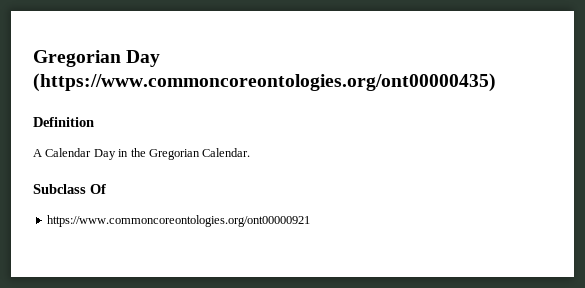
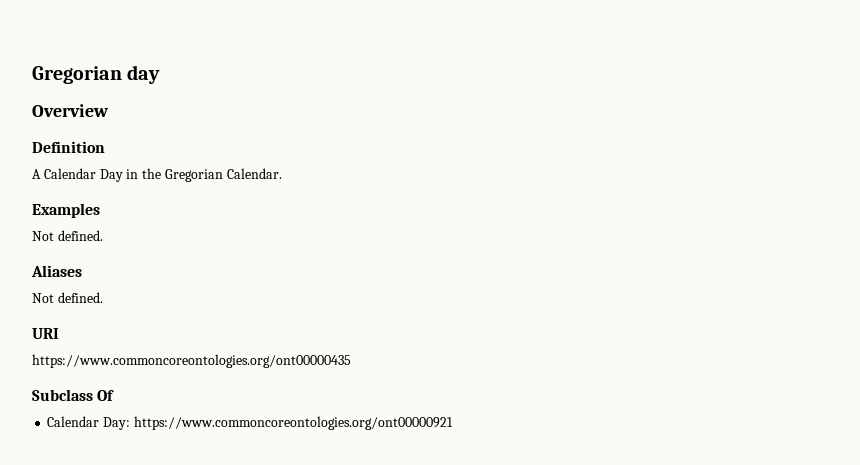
- Gregorian Day (https://www.commoncoreontologies.org/ont00000435)
+ Gregorian day
+ Overview
+ Examples
+ Not defined.
+ Aliases
+ Not defined.
+ URI
+ https://www.commoncoreontologies.org/ont00000435
- https://www.commoncoreontologies.org/ont00000921
+ Calendar Day: https://www.commoncoreontologies.org/ont00000921

